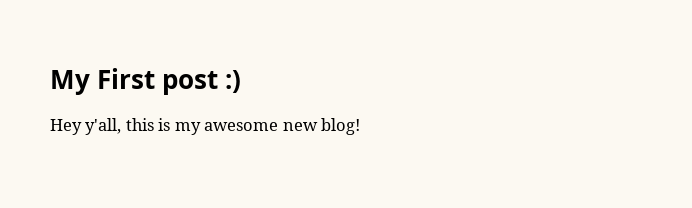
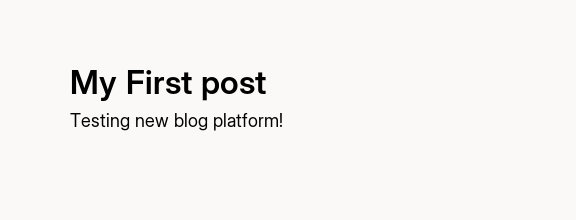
- My First post :)
- Hey y'all, this is my awesome new blog!
+ My First post
+ Testing new blog platform!

